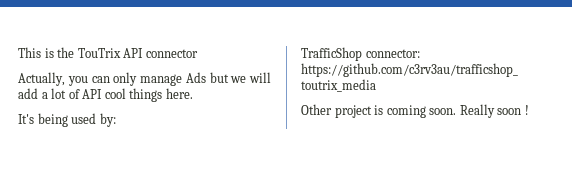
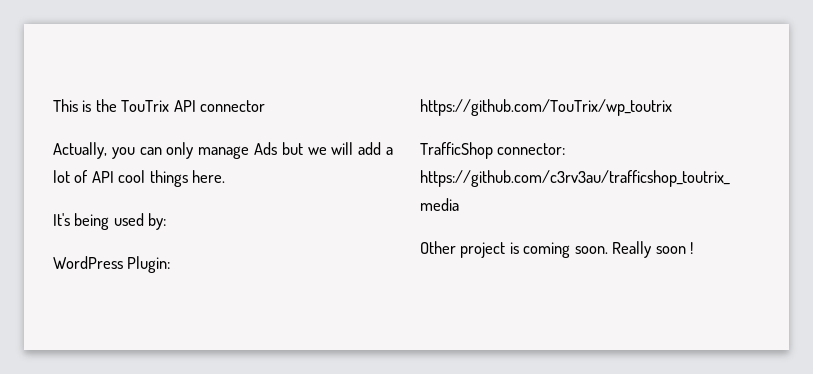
+ WordPress Plugin: https://github.com/TouTrix/wp_toutrix

